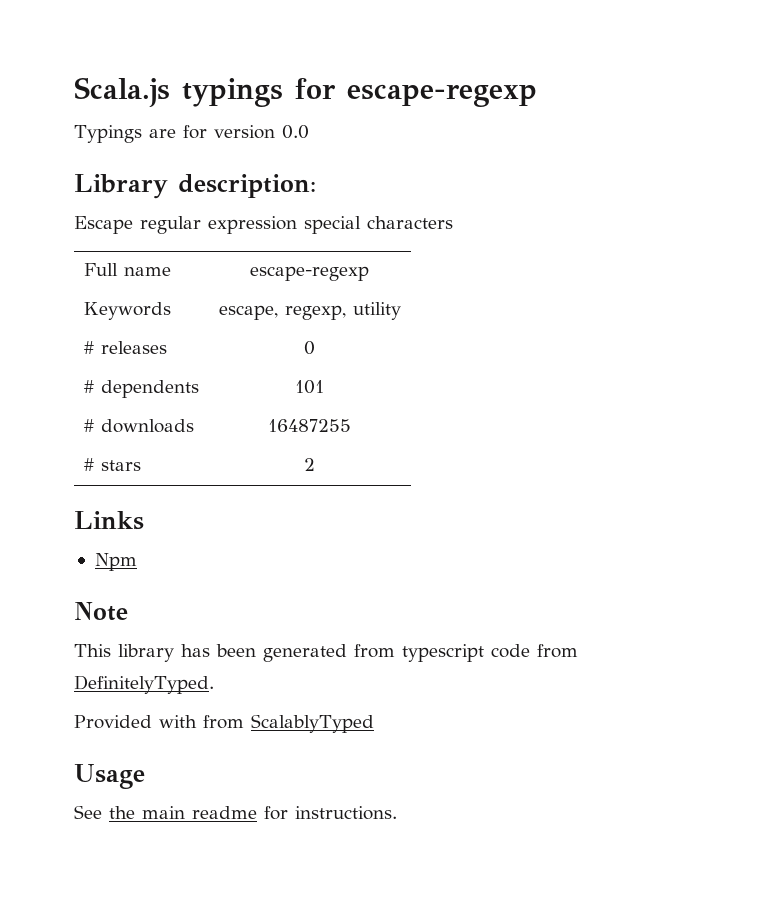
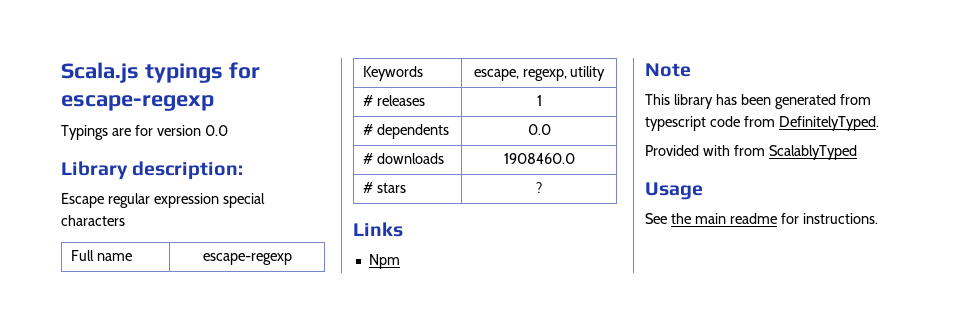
- # releases | 0
+ # releases | 1
- # dependents | 101
+ # dependents | 0.0
- # downloads | 16487255
+ # downloads | 1908460.0
- # stars | 2
+ # stars | ?

